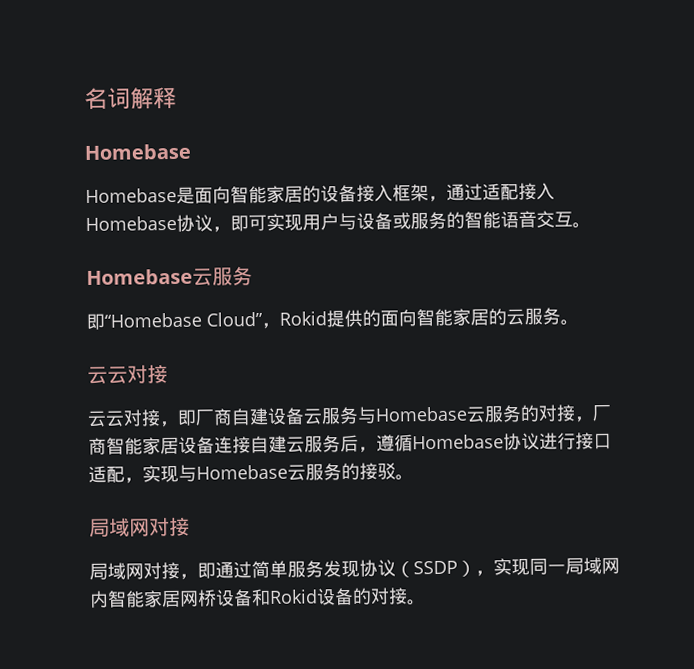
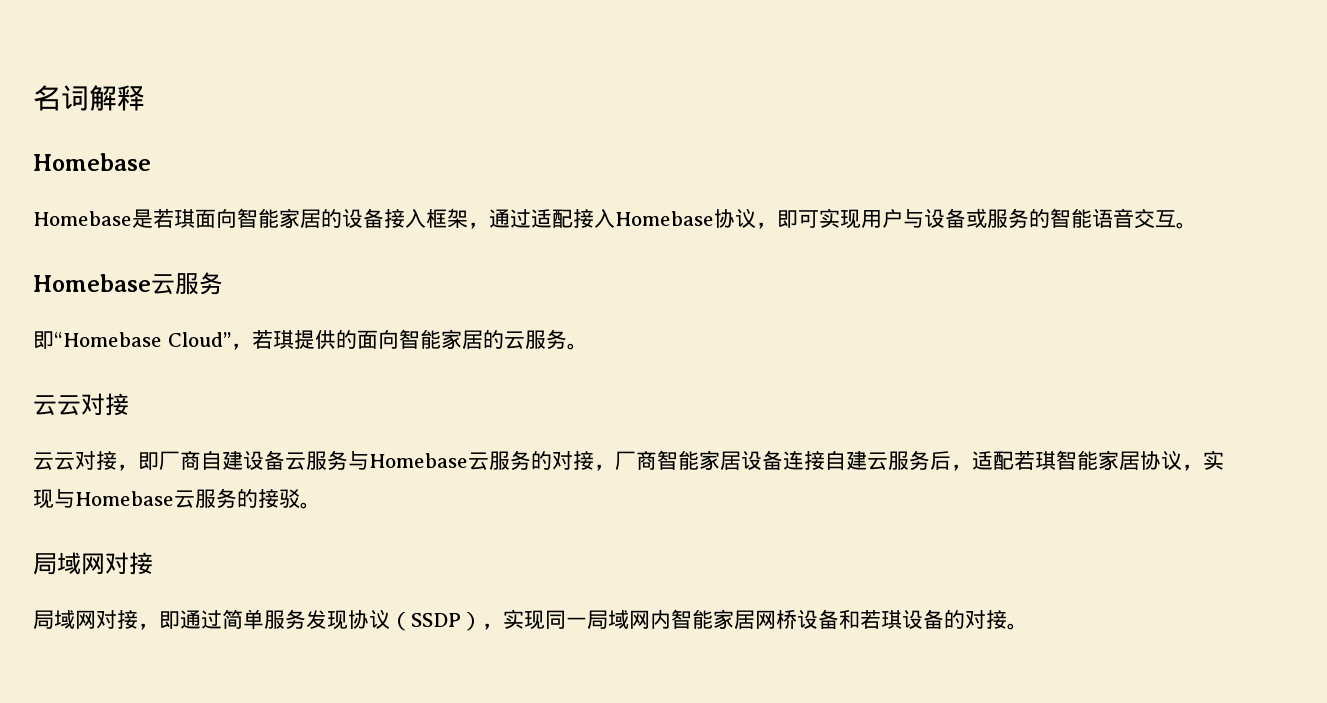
- Homebase是面向智能家居的设备接入框架，通过适配接入Homebase协议，即可实现用户与设备或服务的智能语音交互。
+ Homebase是若琪面向智能家居的设备接入框架，通过适配接入Homebase协议，即可实现用户与设备或服务的智能语音交互。
- 即“Homebase Cloud”，Rokid提供的面向智能家居的云服务。
+ 即“Homebase Cloud”，若琪提供的面向智能家居的云服务。
- 云云对接，即厂商自建设备云服务与Homebase云服务的对接，厂商智能家居设备连接自建云服务后，遵循Homebase协议进行接口适配，实现与Homebase云服务的接驳。
+ 云云对接，即厂商自建设备云服务与Homebase云服务的对接，厂商智能家居设备连接自建云服务后，适配若琪智能家居协议，实现与Homebase云服务的接驳。
- 局域网对接，即通过简单服务发现协议（SSDP），实现同一局域网内智能家居网桥设备和Rokid设备的对接。
+ 局域网对接，即通过简单服务发现协议（SSDP），实现同一局域网内智能家居网桥设备和若琪设备的对接。

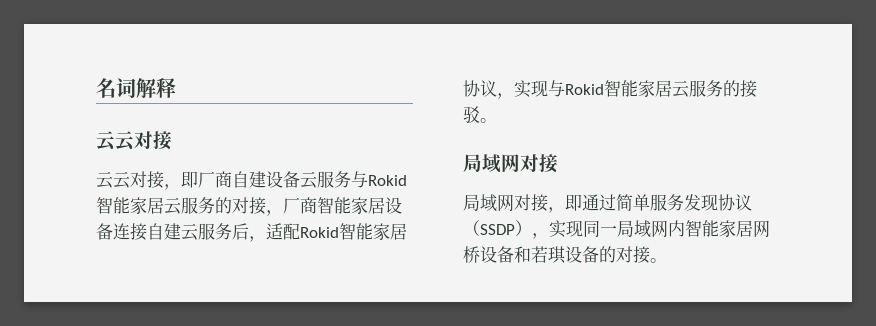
  名词解释
- Homebase
- Homebase是若琪面向智能家居的设备接入框架，通过适配接入Homebase协议，即可实现用户与设备或服务的智能语音交互。
- Homebase云服务
- 即“Homebase Cloud”，若琪提供的面向智能家居的云服务。
- 云云对接，即厂商自建设备云服务与Homebase云服务的对接，厂商智能家居设备连接自建云服务后，适配若琪智能家居协议，实现与Homebase云服务的接驳。
+ 云云对接，即厂商自建设备云服务与Rokid智能家居云服务的对接，厂商智能家居设备连接自建云服务后，适配Rokid智能家居协议，实现与Rokid智能家居云服务的接驳。

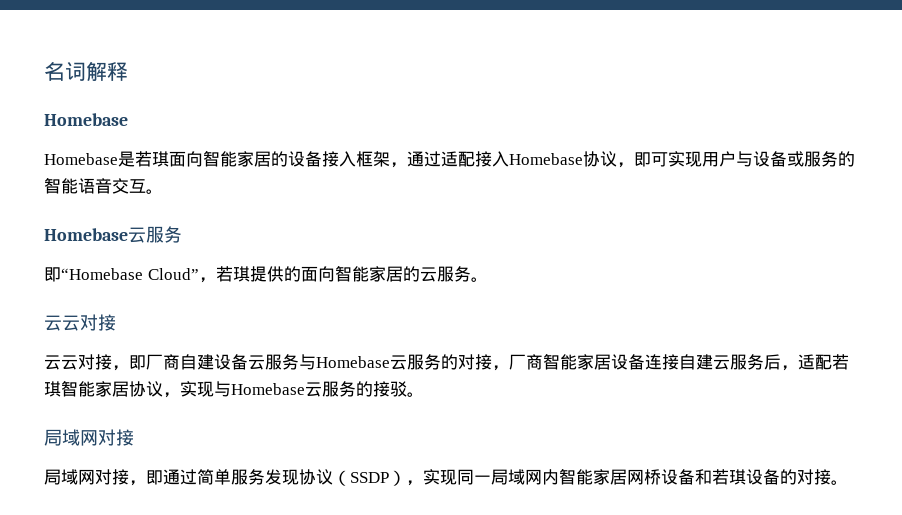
  名词解释
+ Homebase
+ Homebase是若琪面向智能家居的设备接入框架，通过适配接入Homebase协议，即可实现用户与设备或服务的智能语音交互。
+ Homebase云服务
+ 即“Homebase Cloud”，若琪提供的面向智能家居的云服务。
- 云云对接，即厂商自建设备云服务与Rokid智能家居云服务的对接，厂商智能家居设备连接自建云服务后，适配Rokid智能家居协议，实现与Rokid智能家居云服务的接驳。
+ 云云对接，即厂商自建设备云服务与Homebase云服务的对接，厂商智能家居设备连接自建云服务后，适配若琪智能家居协议，实现与Homebase云服务的接驳。

